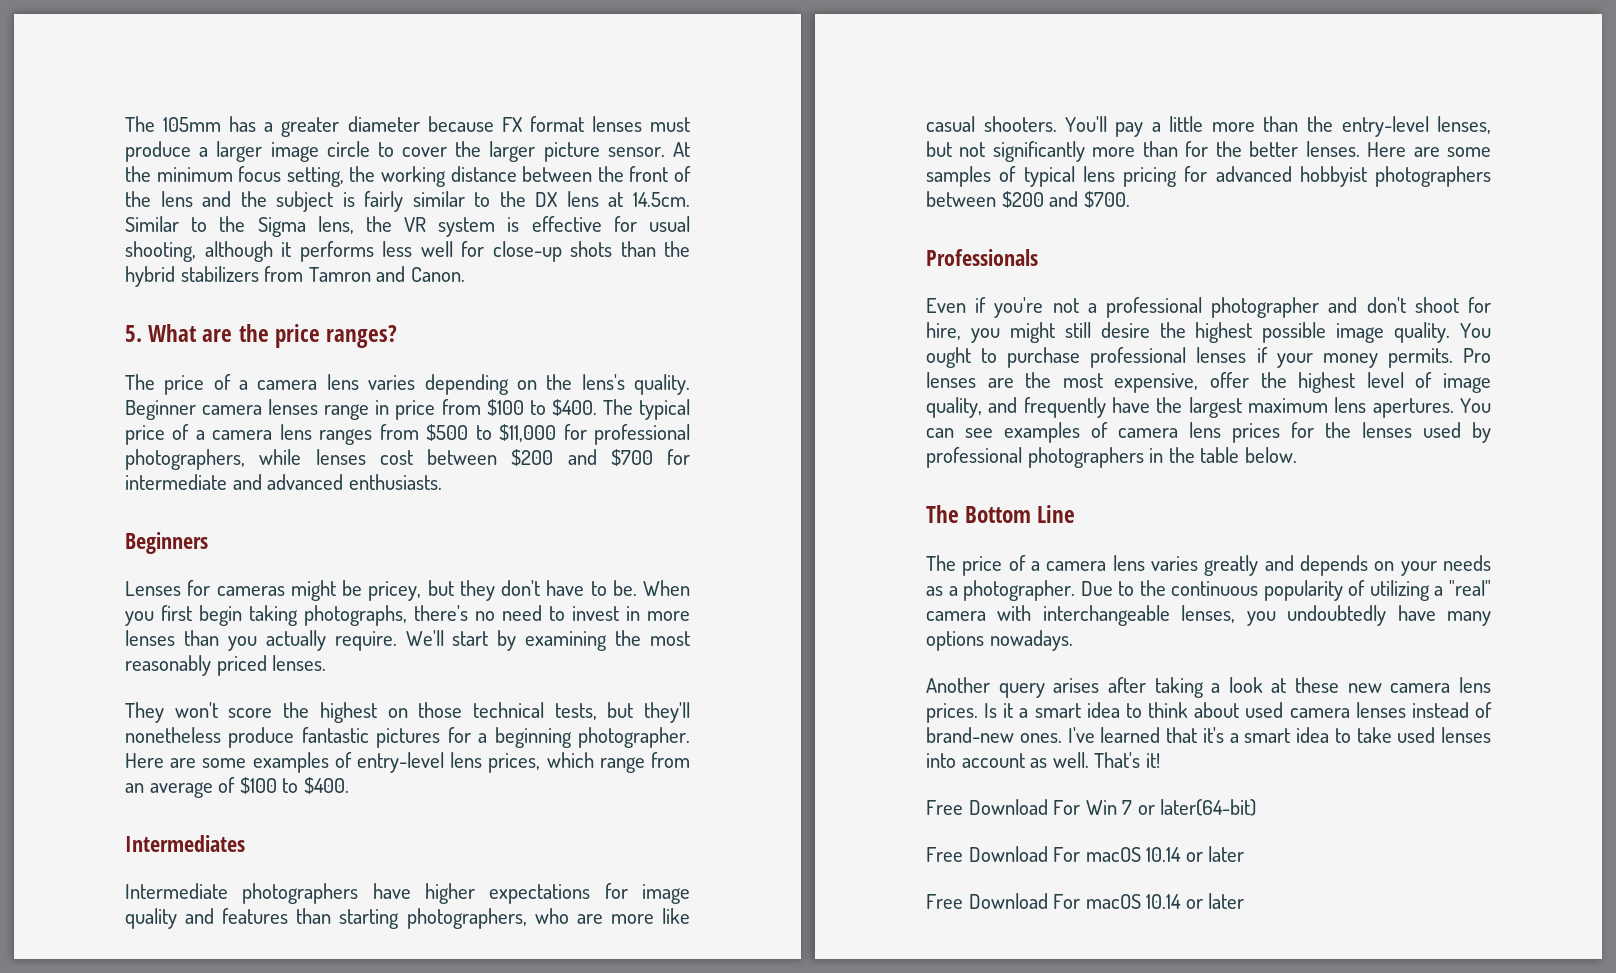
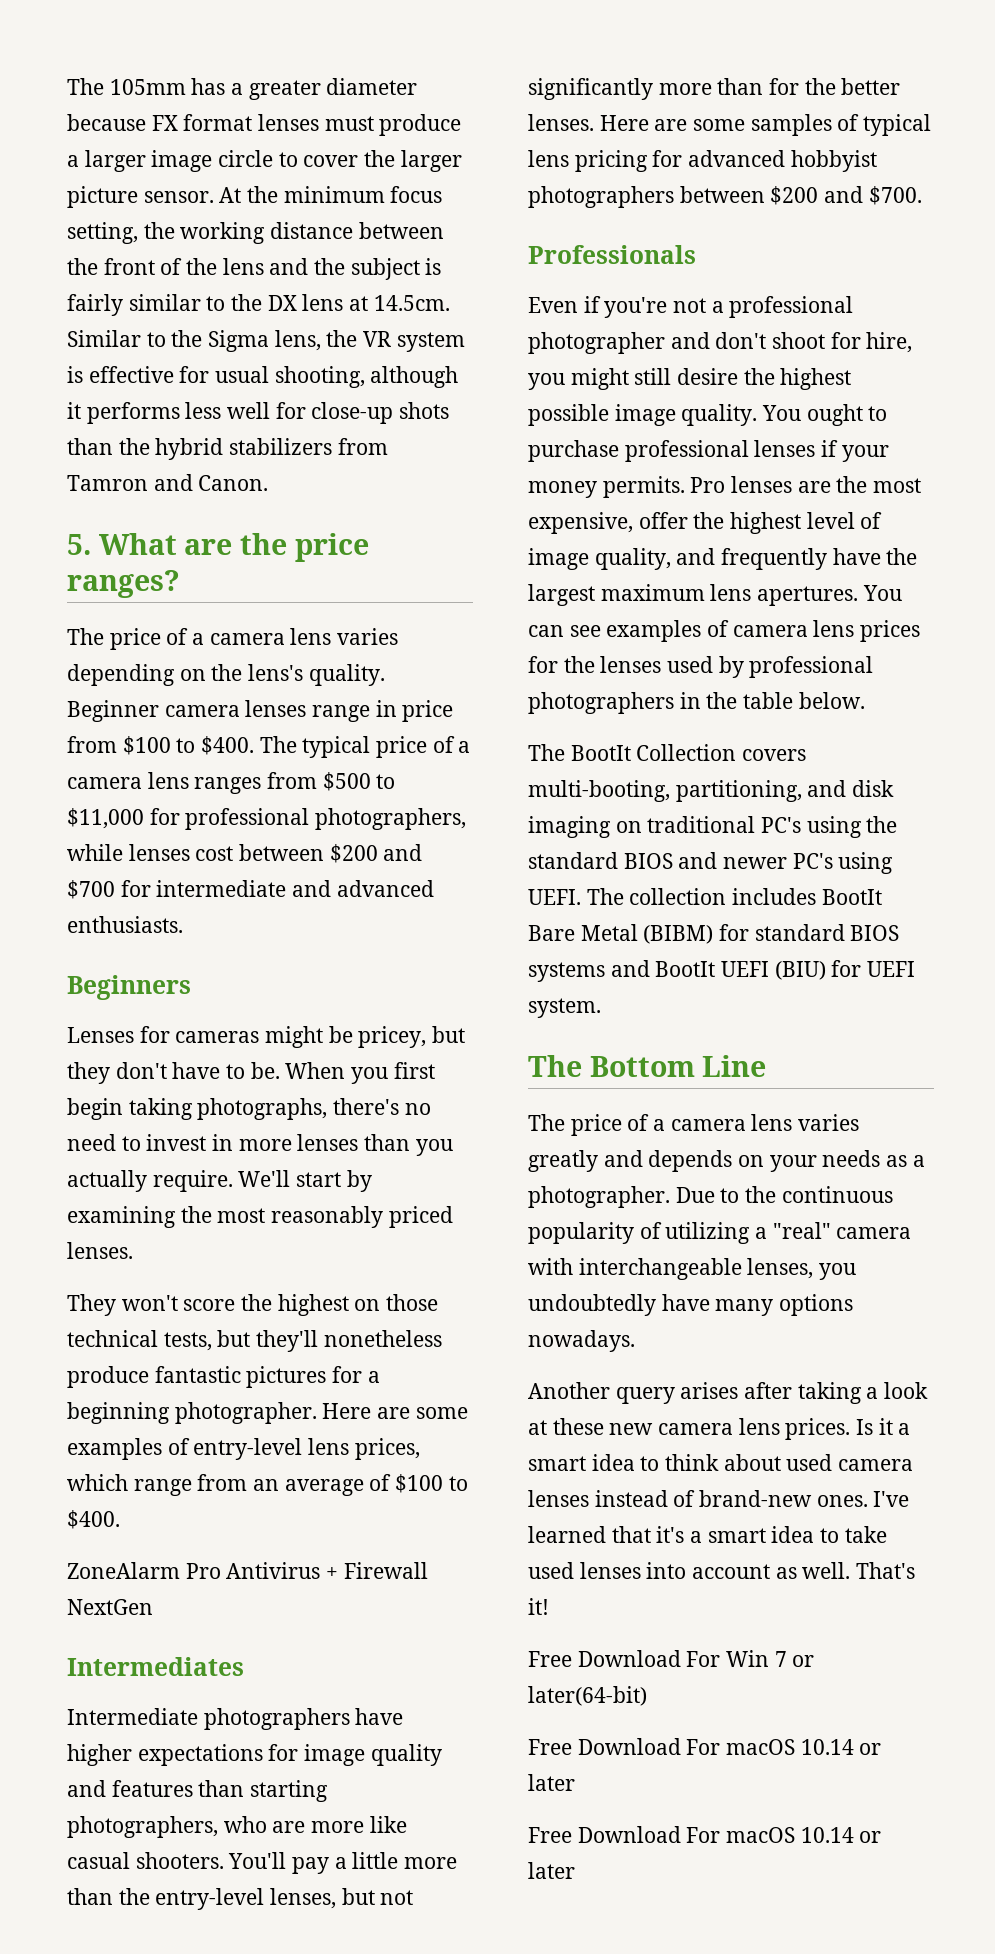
+ ZoneAlarm Pro Antivirus + Firewall NextGen
+ The BootIt Collection covers multi-booting, partitioning, and disk imaging on traditional PC's using the standard BIOS and newer PC's using UEFI. The collection includes BootIt Bare Metal (BIBM) for standard BIOS systems and BootIt UEFI (BIU) for UEFI system.

